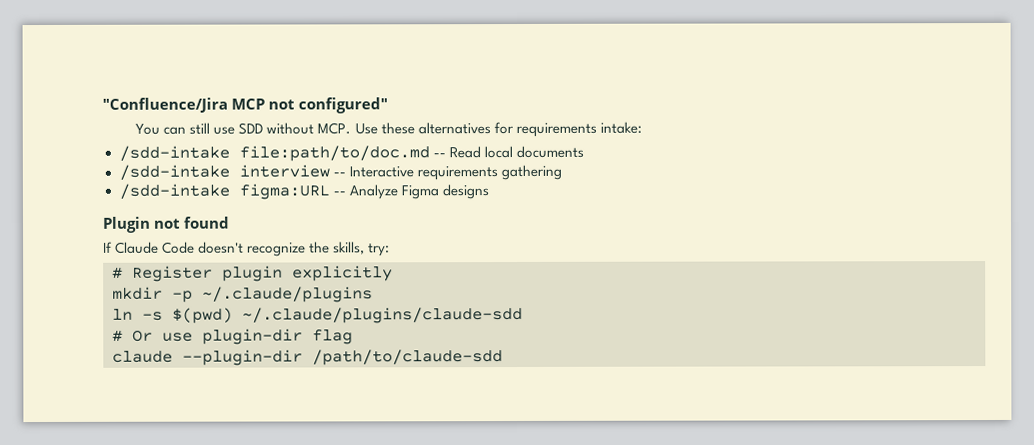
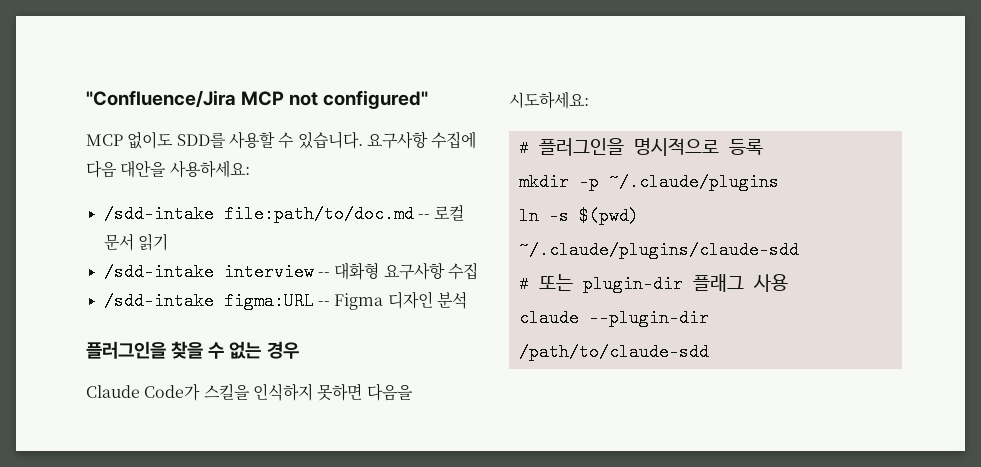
- You can still use SDD without MCP. Use these alternatives for requirements intake:
+ MCP 없이도 SDD를 사용할 수 있습니다. 요구사항 수집에 다음 대안을 사용하세요:
- /sdd-intake file:path/to/doc.md -- Read local documents
+ /sdd-intake file:path/to/doc.md -- 로컬 문서 읽기
- /sdd-intake interview -- Interactive requirements gathering
+ /sdd-intake interview -- 대화형 요구사항 수집
- /sdd-intake figma:URL -- Analyze Figma designs
- Plugin not found
- If Claude Code doesn't recognize the skills, try:
- # Register plugin explicitly
+ /sdd-intake figma:URL -- Figma 디자인 분석
+ 플러그인을 찾을 수 없는 경우
+ Claude Code가 스킬을 인식하지 못하면 다음을 시도하세요:
+ # 플러그인을 명시적으로 등록
- # Or use plugin-dir flag
+ # 또는 plugin-dir 플래그 사용

